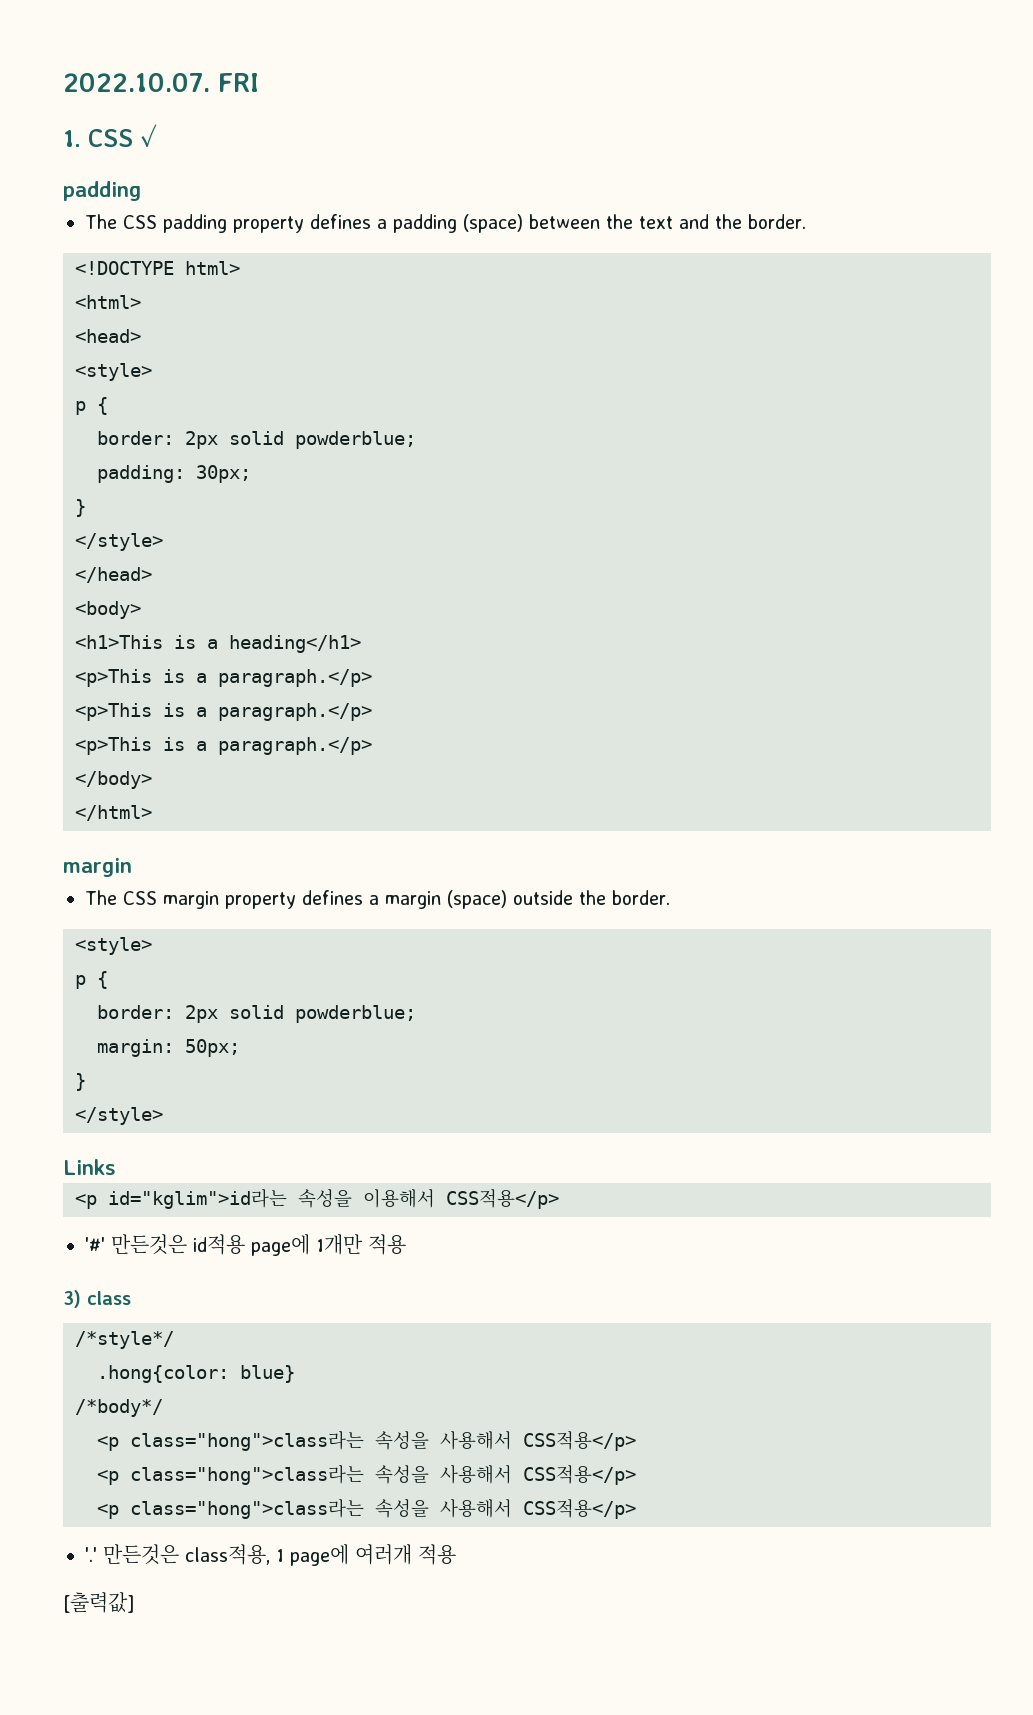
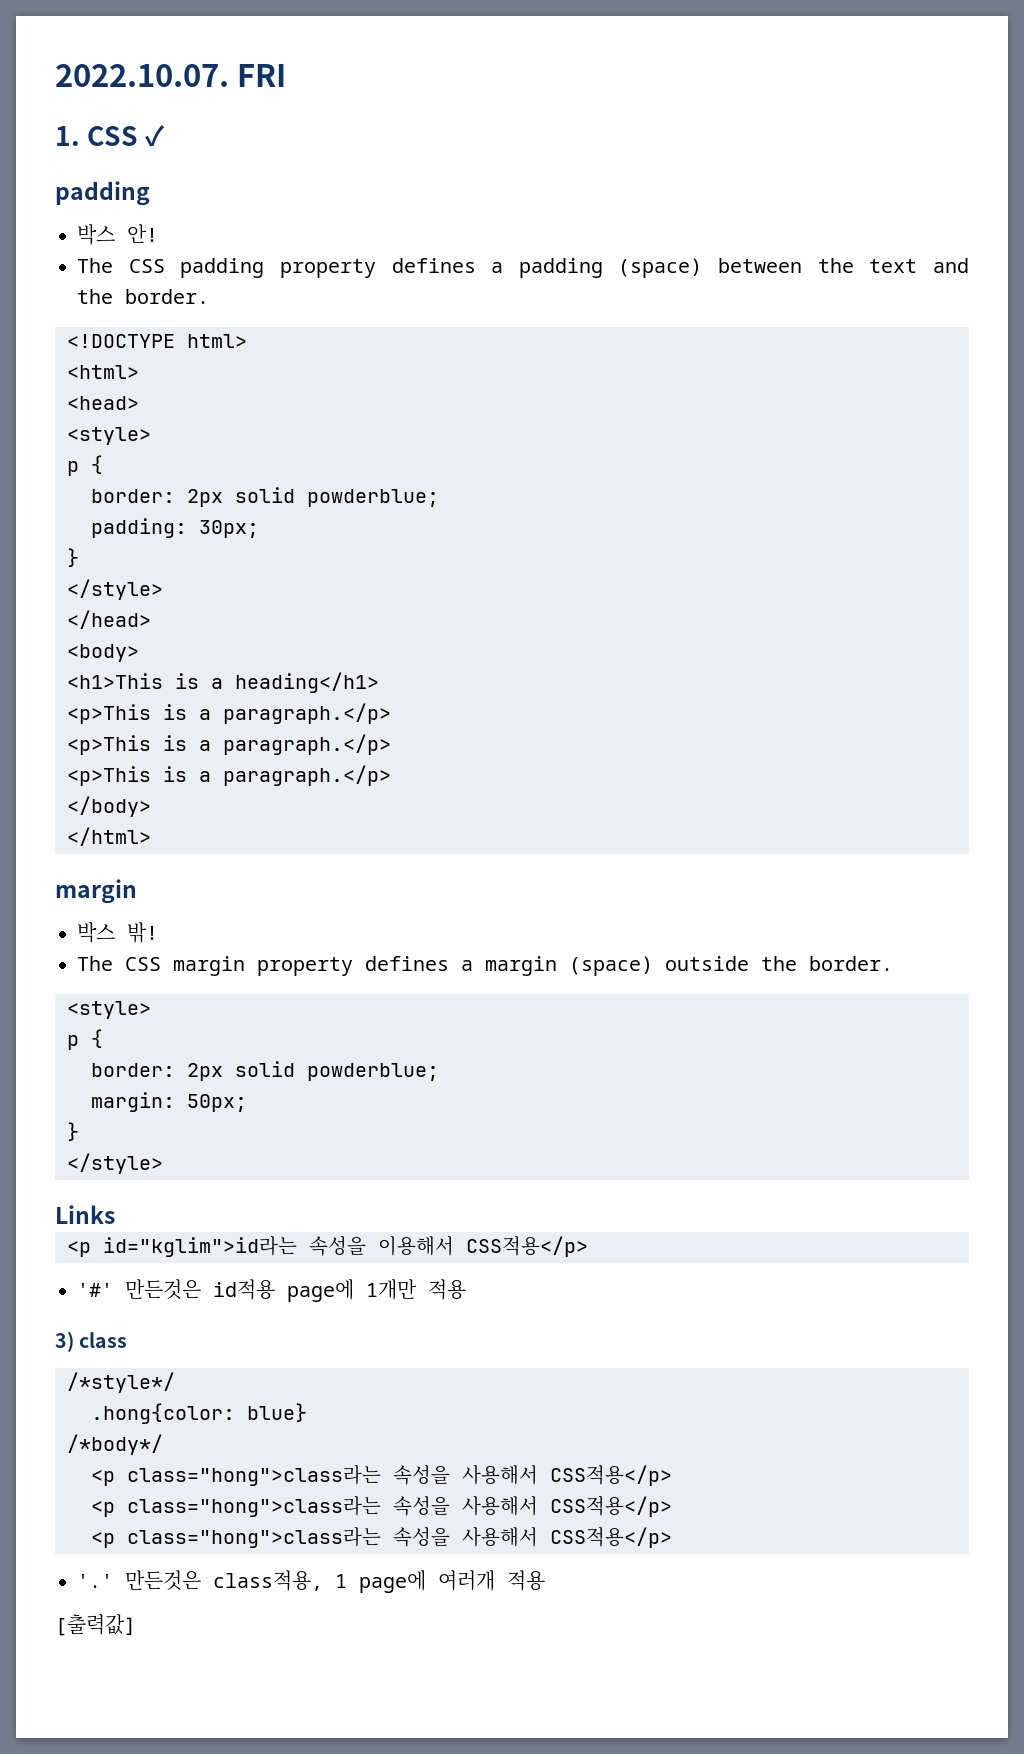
+ 박스 안!
+ 박스 밖!

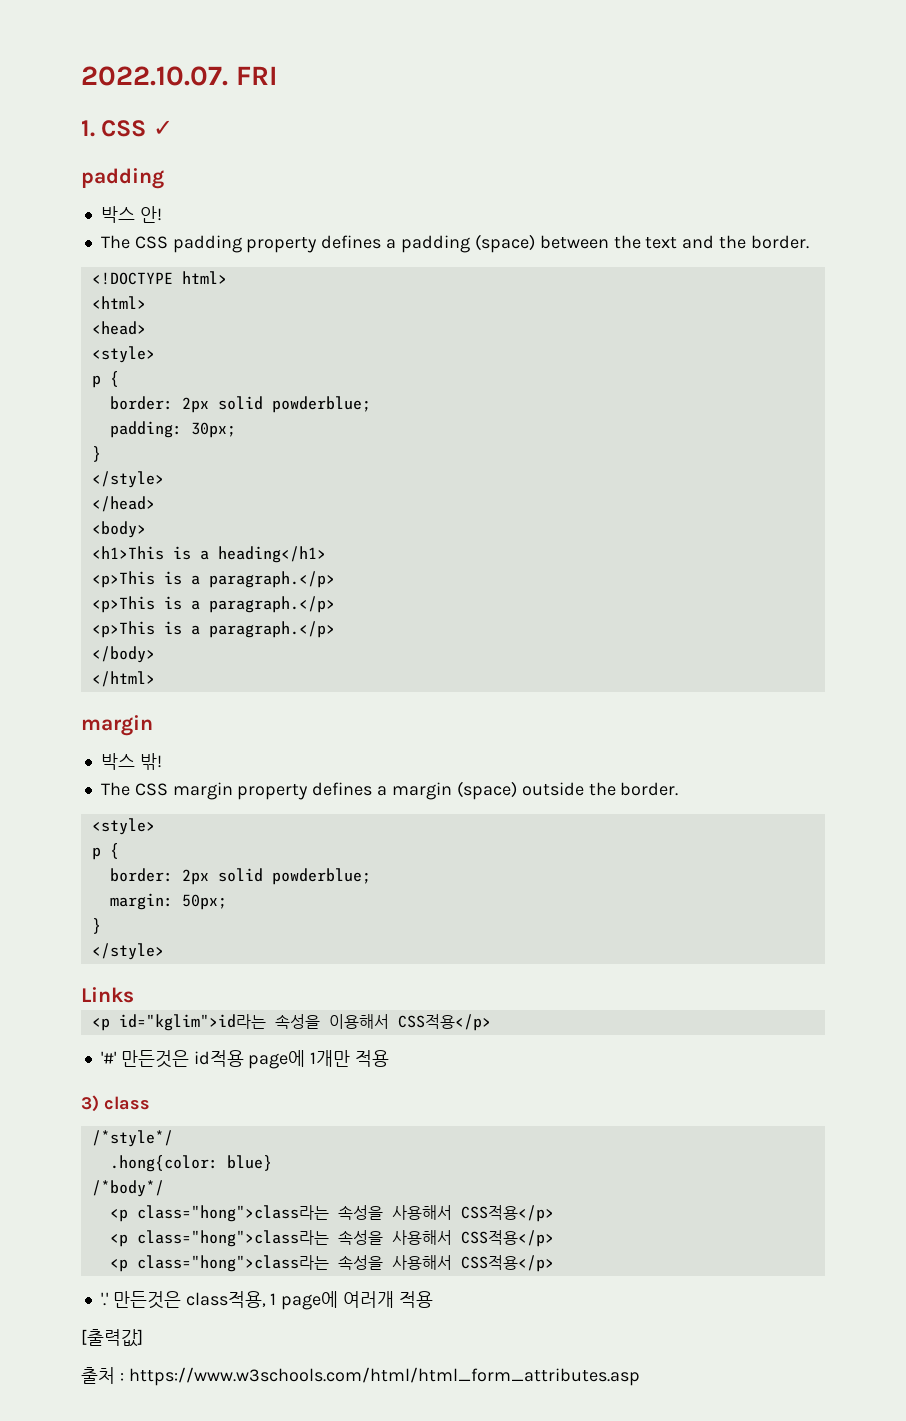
+ 출처 : https://www.w3schools.com/html/html_form_attributes.asp

